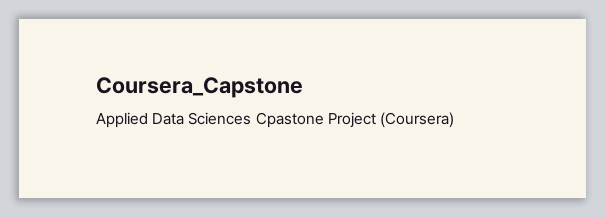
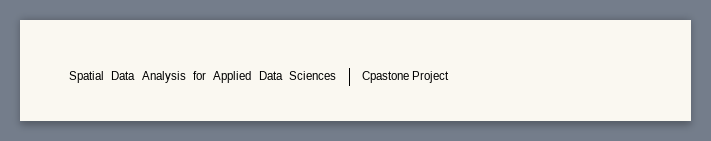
- Coursera_Capstone
- Applied Data Sciences Cpastone Project (Coursera)
+ Spatial Data Analysis for Applied Data Sciences Cpastone Project

